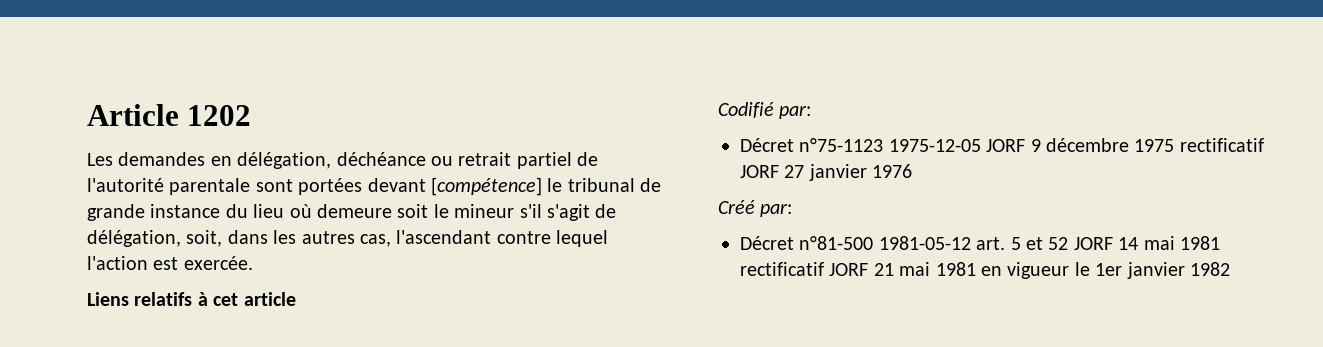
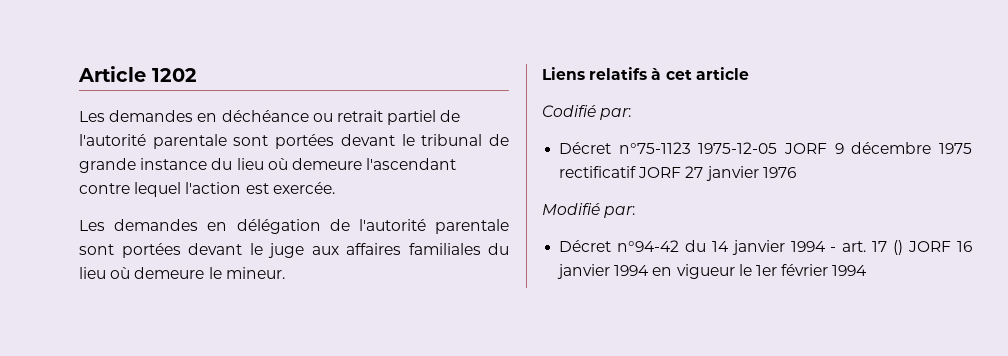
- Les demandes en délégation, déchéance ou retrait partiel de l'autorité parentale sont portées devant [compétence] le tribunal de grande instance du lieu où demeure soit le mineur s'il s'agit de délégation, soit, dans les autres cas, l'ascendant contre lequel l'action est exercée.
+ Les demandes en déchéance ou retrait partiel de l'autorité parentale sont portées devant le tribunal de grande instance du lieu où demeure l'ascendant contre lequel l'action est exercée.
+ Les demandes en délégation de l'autorité parentale sont portées devant le juge aux affaires familiales du lieu où demeure le mineur.
- Créé par:
- Décret n°81-500 1981-05-12 art. 5 et 52 JORF 14 mai 1981 rectificatif JORF 21 mai 1981 en vigueur le 1er janvier 1982
+ Modifié par:
+ Décret n°94-42 du 14 janvier 1994 - art. 17 () JORF 16 janvier 1994 en vigueur le 1er février 1994

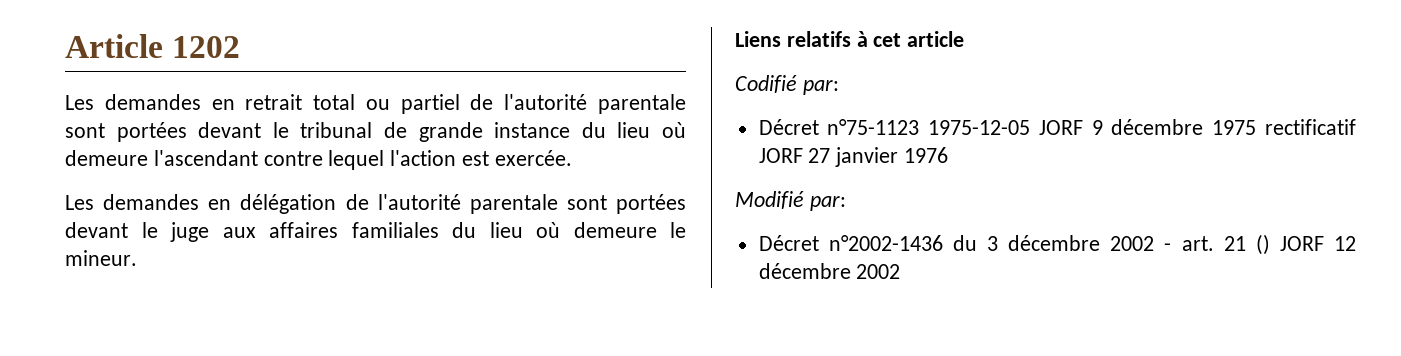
- Les demandes en déchéance ou retrait partiel de l'autorité parentale sont portées devant le tribunal de grande instance du lieu où demeure l'ascendant contre lequel l'action est exercée.
+ Les demandes en retrait total ou partiel de l'autorité parentale sont portées devant le tribunal de grande instance du lieu où demeure l'ascendant contre lequel l'action est exercée.
- Décret n°94-42 du 14 janvier 1994 - art. 17 () JORF 16 janvier 1994 en vigueur le 1er février 1994
+ Décret n°2002-1436 du 3 décembre 2002 - art. 21 () JORF 12 décembre 2002

